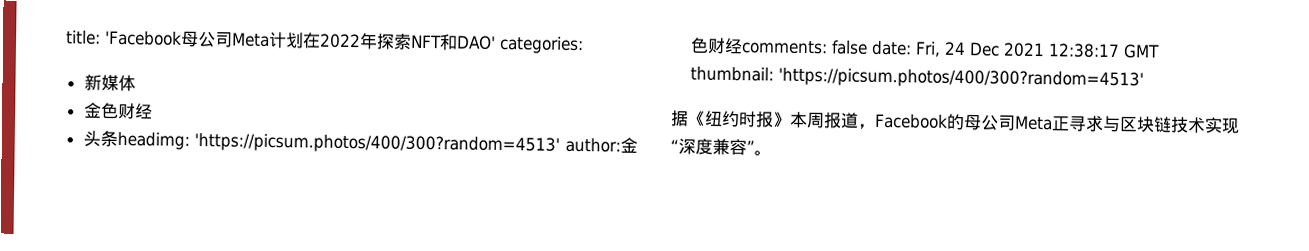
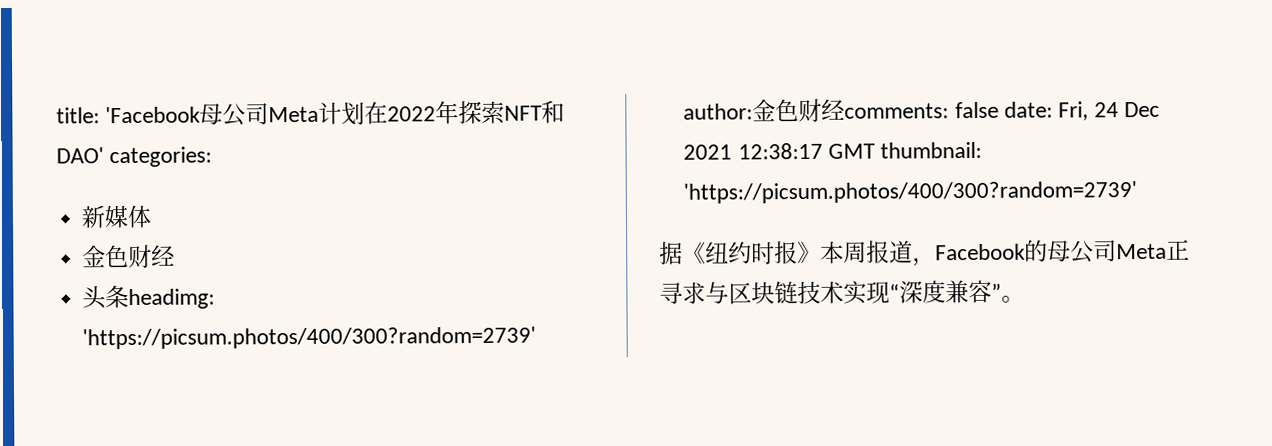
- 头条headimg: 'https://picsum.photos/400/300?random=4513' author:金色财经comments: false date: Fri, 24 Dec 2021 12:38:17 GMT thumbnail: 'https://picsum.photos/400/300?random=4513'
+ 头条headimg: 'https://picsum.photos/400/300?random=2739' author:金色财经comments: false date: Fri, 24 Dec 2021 12:38:17 GMT thumbnail: 'https://picsum.photos/400/300?random=2739'

